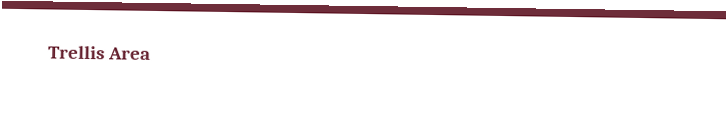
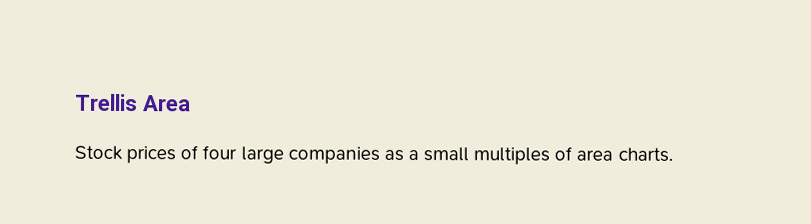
+ Stock prices of four large companies as a small multiples of area charts.

